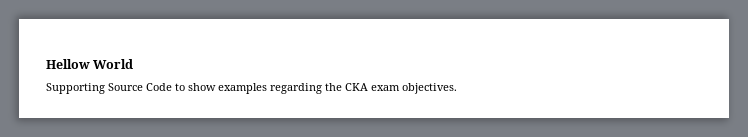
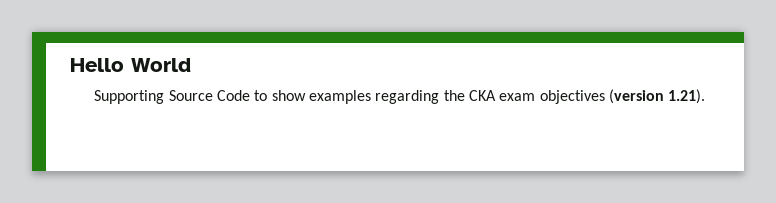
- Hellow World
+ Hello World
- Supporting Source Code to show examples regarding the CKA exam objectives.
+ Supporting Source Code to show examples regarding the CKA exam objectives (version 1.21).

